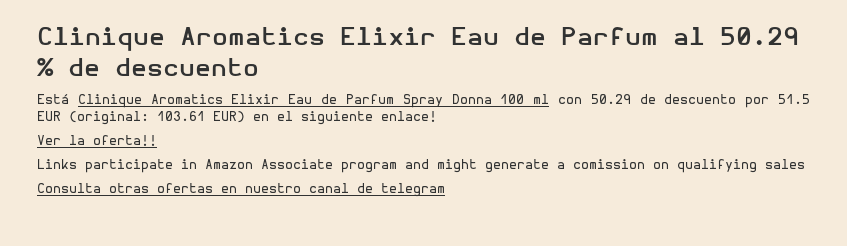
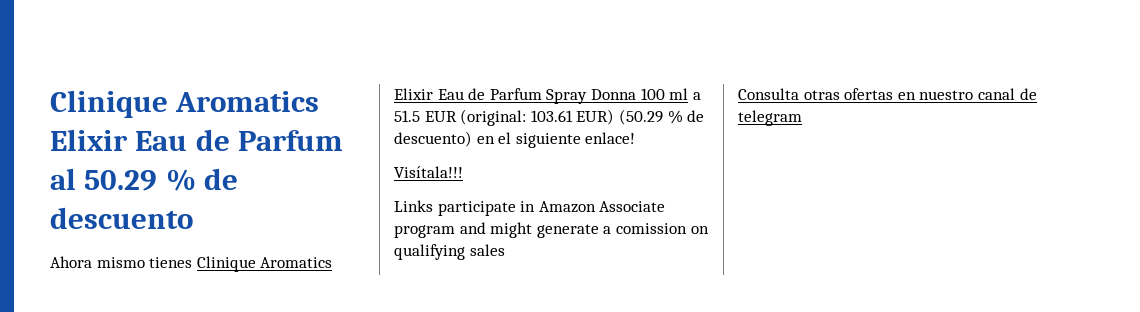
- Está Clinique Aromatics Elixir Eau de Parfum Spray Donna 100 ml con 50.29 de descuento por 51.5 EUR (original: 103.61 EUR) en el siguiente enlace!
+ Ahora mismo tienes Clinique Aromatics Elixir Eau de Parfum Spray Donna 100 ml a 51.5 EUR (original: 103.61 EUR) (50.29 % de descuento) en el siguiente enlace!
- Ver la oferta!!
+ Visítala!!!

